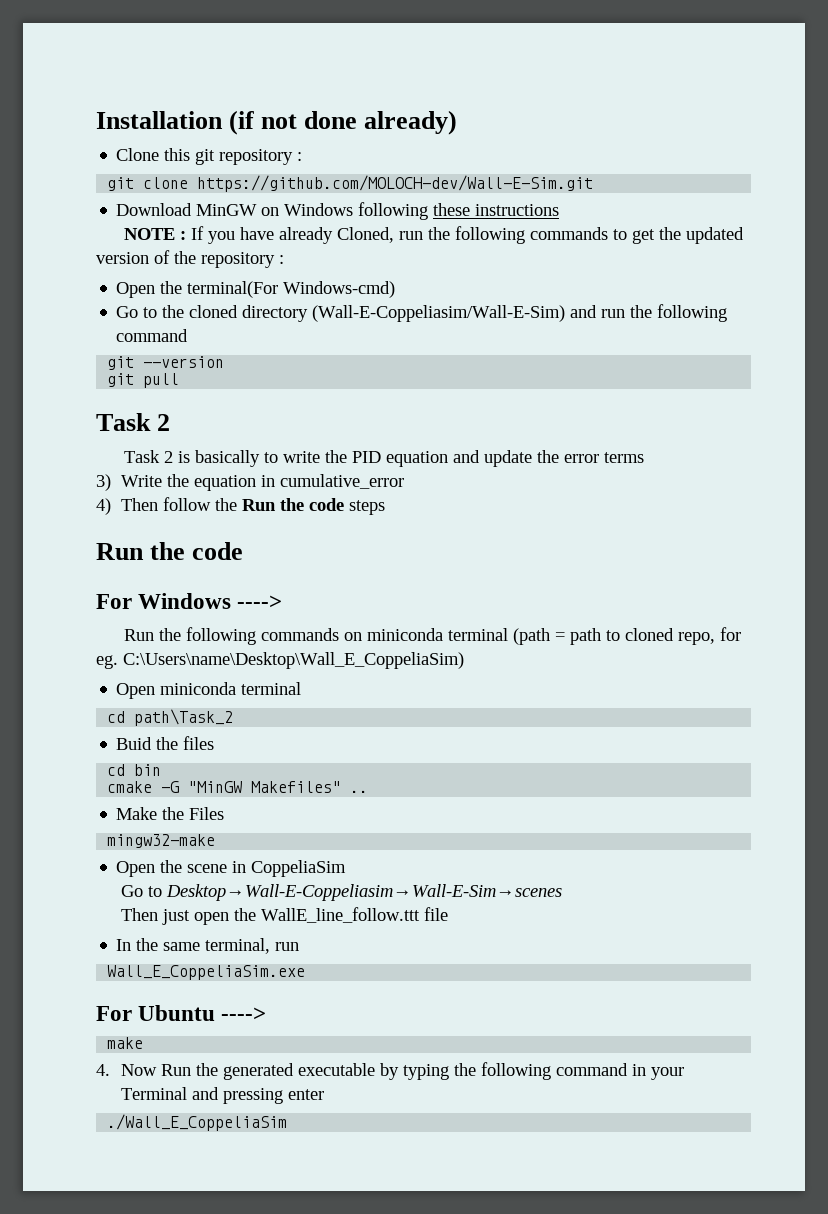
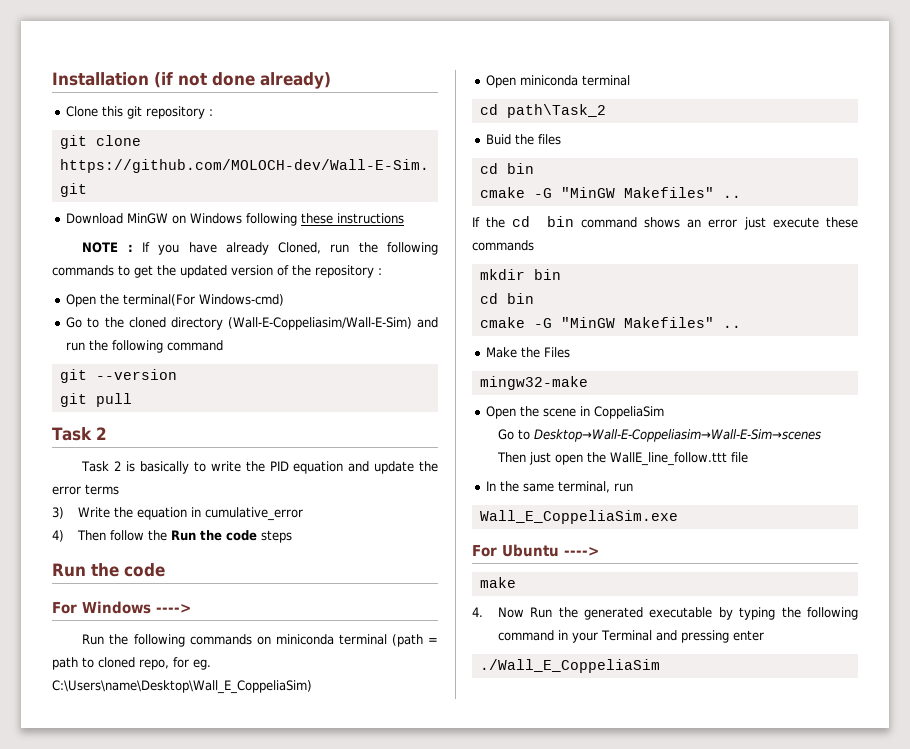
+ If the cd bin command shows an error just execute these commands
+ mkdir bin
+ cd bin
+ cmake -G "MinGW Makefiles" ..

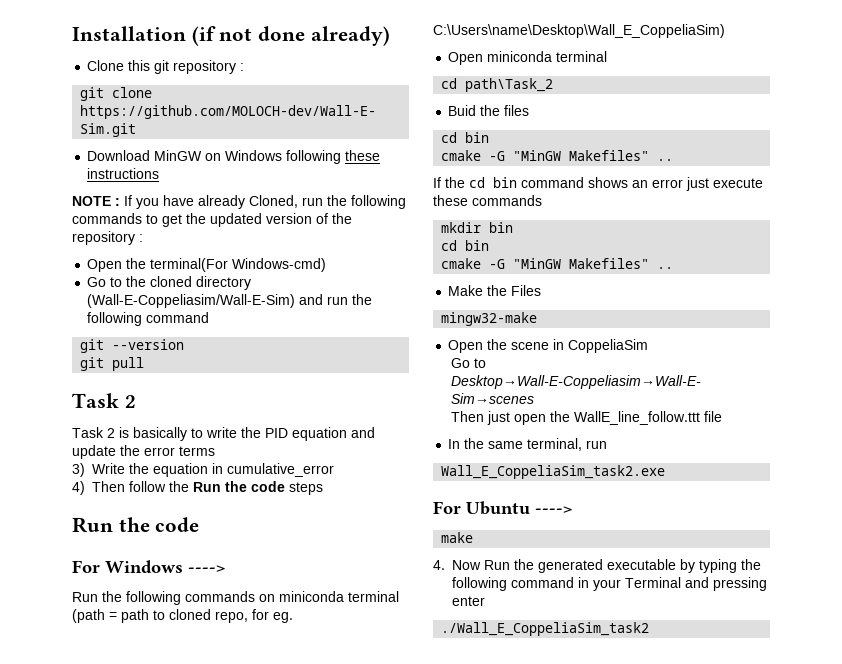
- Wall_E_CoppeliaSim.exe
+ Wall_E_CoppeliaSim_task2.exe
- ./Wall_E_CoppeliaSim
+ ./Wall_E_CoppeliaSim_task2

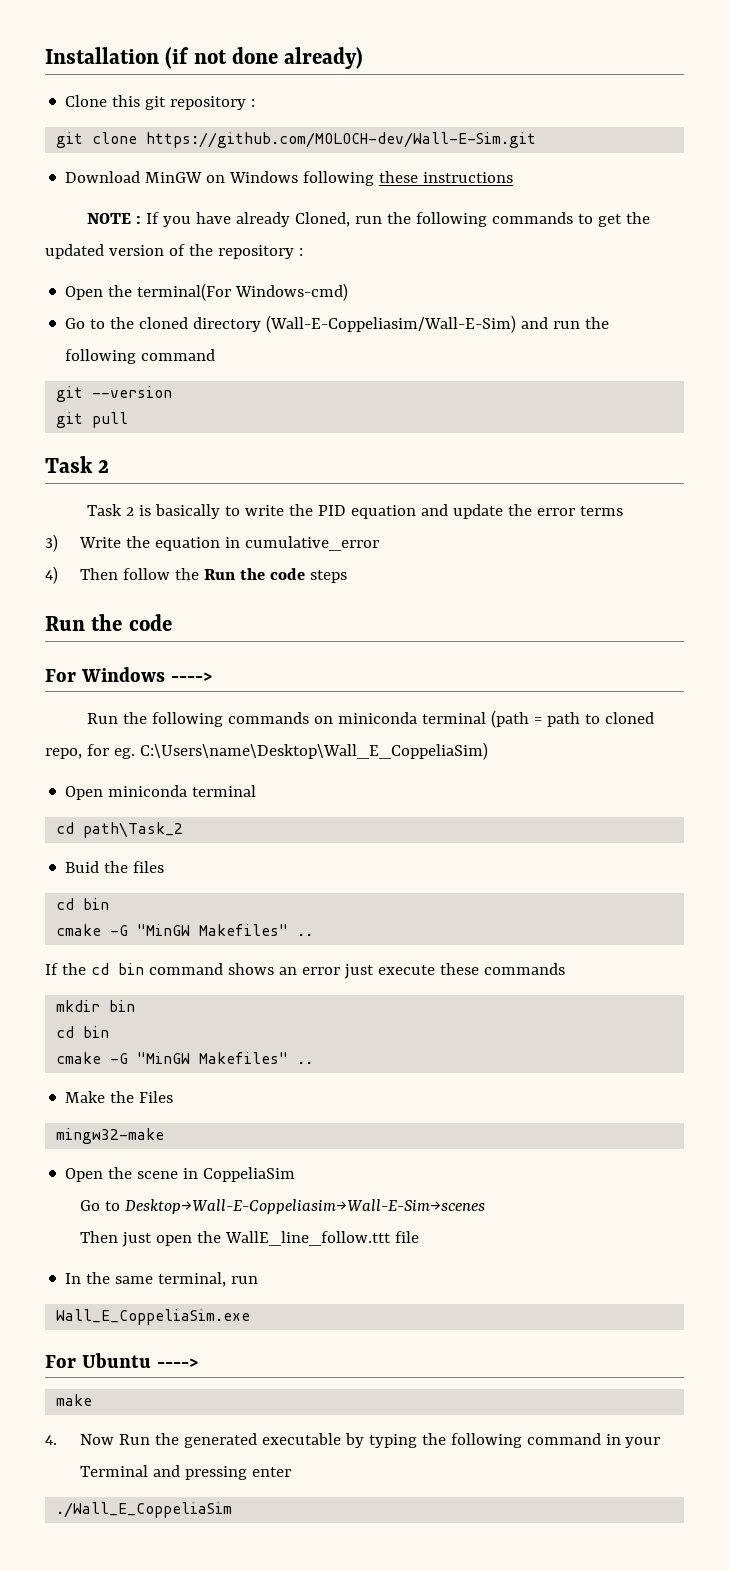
- Wall_E_CoppeliaSim_task2.exe
+ Wall_E_CoppeliaSim.exe
- ./Wall_E_CoppeliaSim_task2
+ ./Wall_E_CoppeliaSim

